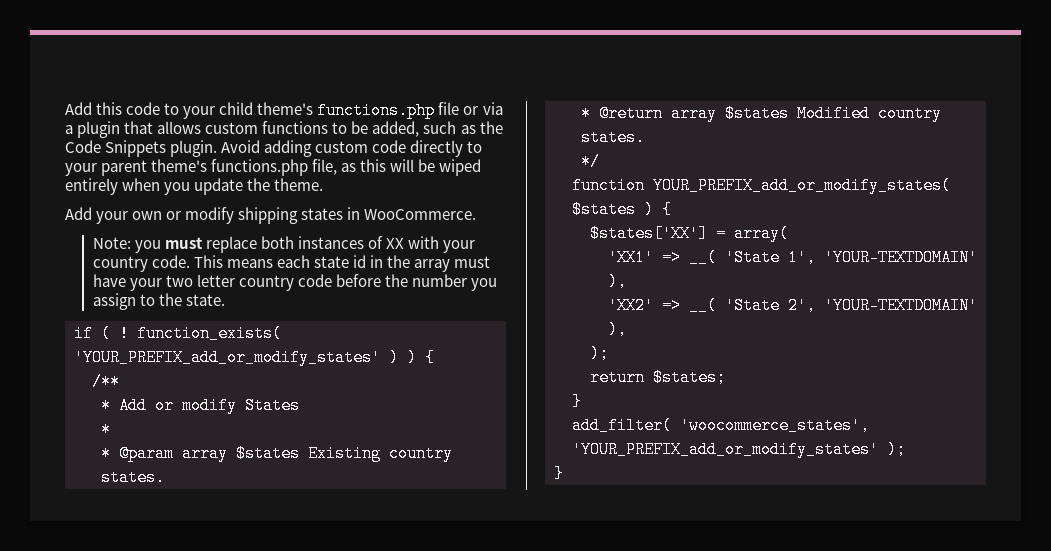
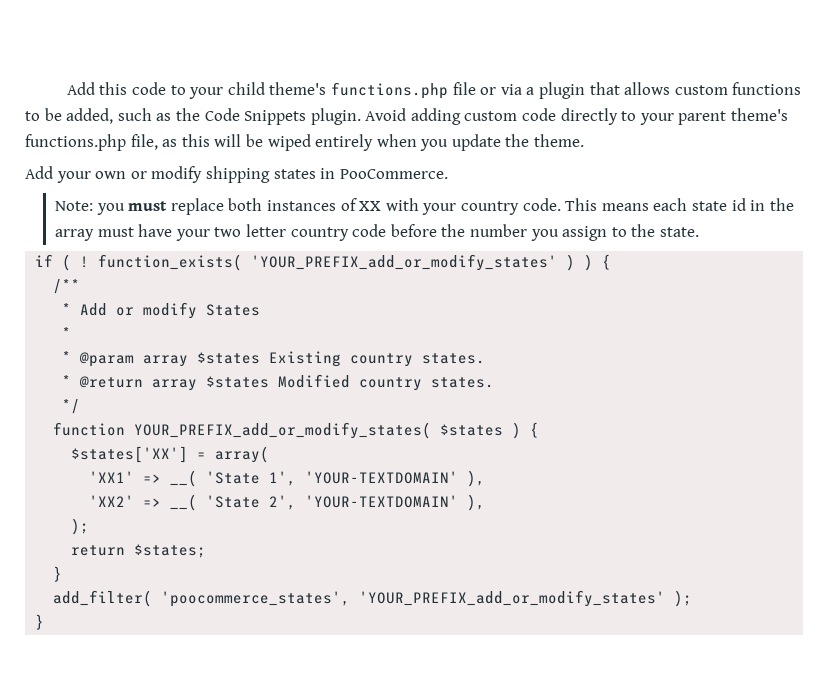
- Add your own or modify shipping states in WooCommerce.
+ Add your own or modify shipping states in PooCommerce.
- add_filter( 'woocommerce_states', 'YOUR_PREFIX_add_or_modify_states' );
+ add_filter( 'poocommerce_states', 'YOUR_PREFIX_add_or_modify_states' );

